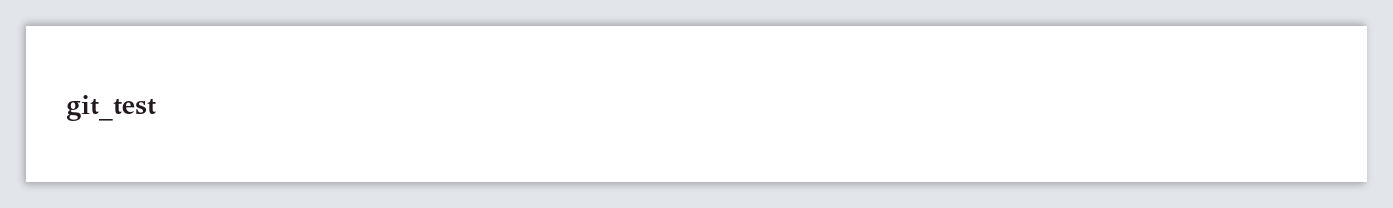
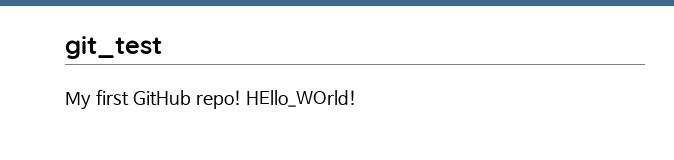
+ My first GitHub repo! HEllo_WOrld!

